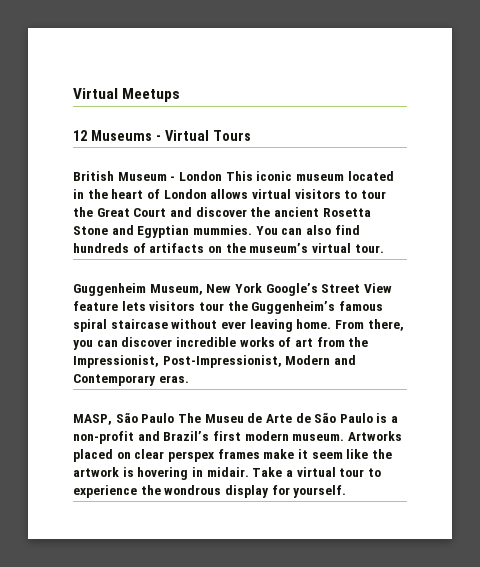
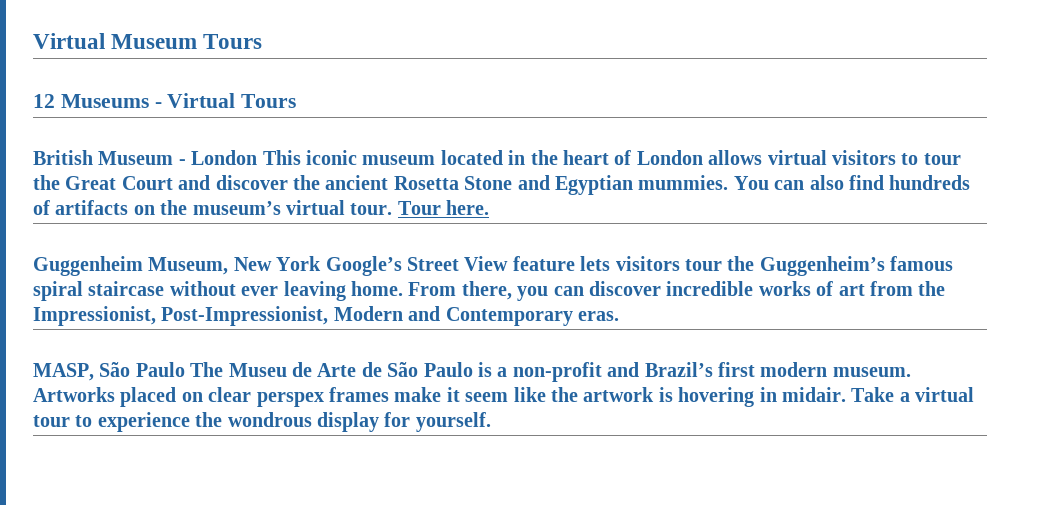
- Virtual Meetups
+ Virtual Museum Tours
+ Tour here.

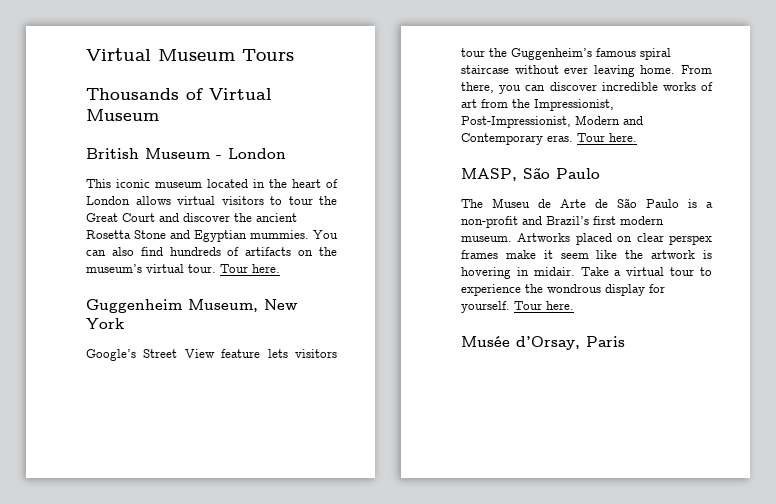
- 12 Museums - Virtual Tours
+ Thousands of Virtual Museum
- British Museum - London This iconic museum located in the heart of London allows virtual visitors to tour the Great Court and discover the ancient Rosetta Stone and Egyptian mummies.
+ British Museum - London
+ This iconic museum located in the heart of London allows virtual visitors to tour the Great Court and discover the ancient Rosetta Stone and Egyptian mummies.
- Guggenheim Museum, New York Google’s Street View feature lets visitors tour the Guggenheim’s famous spiral staircase without ever leaving home.
+ Guggenheim Museum, New York
+ Google’s Street View feature lets visitors tour the Guggenheim’s famous spiral staircase without ever leaving home.
- From there, you can discover incredible works of art from the Impressionist, Post-Impressionist, Modern and Contemporary eras.
+ From there, you can discover incredible works of art from the Impressionist, Post-Impressionist, Modern and Contemporary eras. Tour here.
- MASP, São Paulo The Museu de Arte de São Paulo is a non-profit and Brazil’s first modern museum.
+ MASP, São Paulo
+ The Museu de Arte de São Paulo is a non-profit and Brazil’s first modern museum.
- Take a virtual tour to experience the wondrous display for yourself.
+ Take a virtual tour to experience the wondrous display for yourself. Tour here.
+ Musée d’Orsay, Paris

